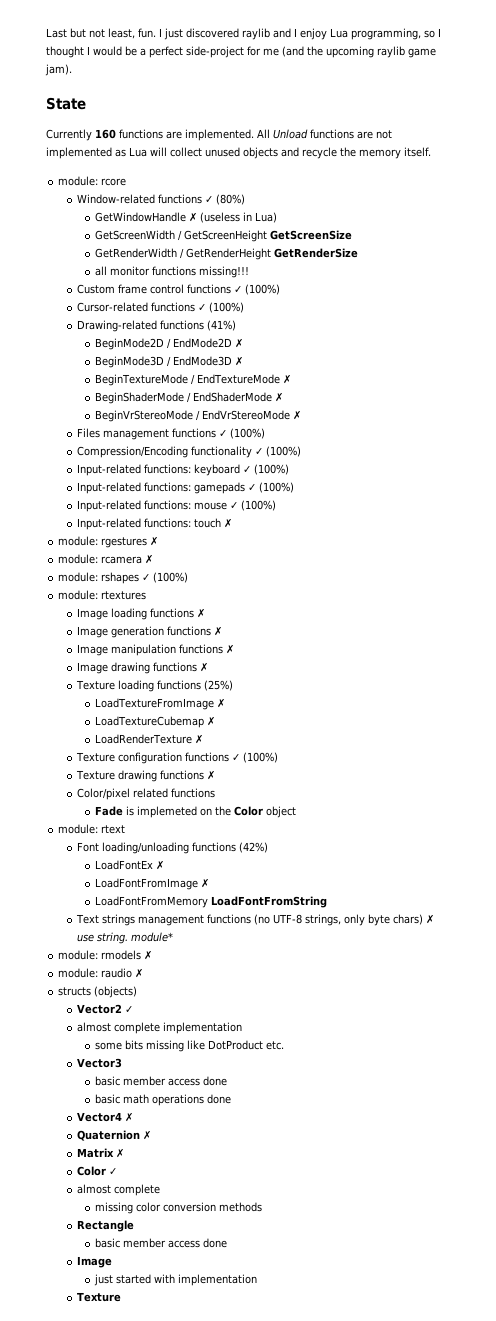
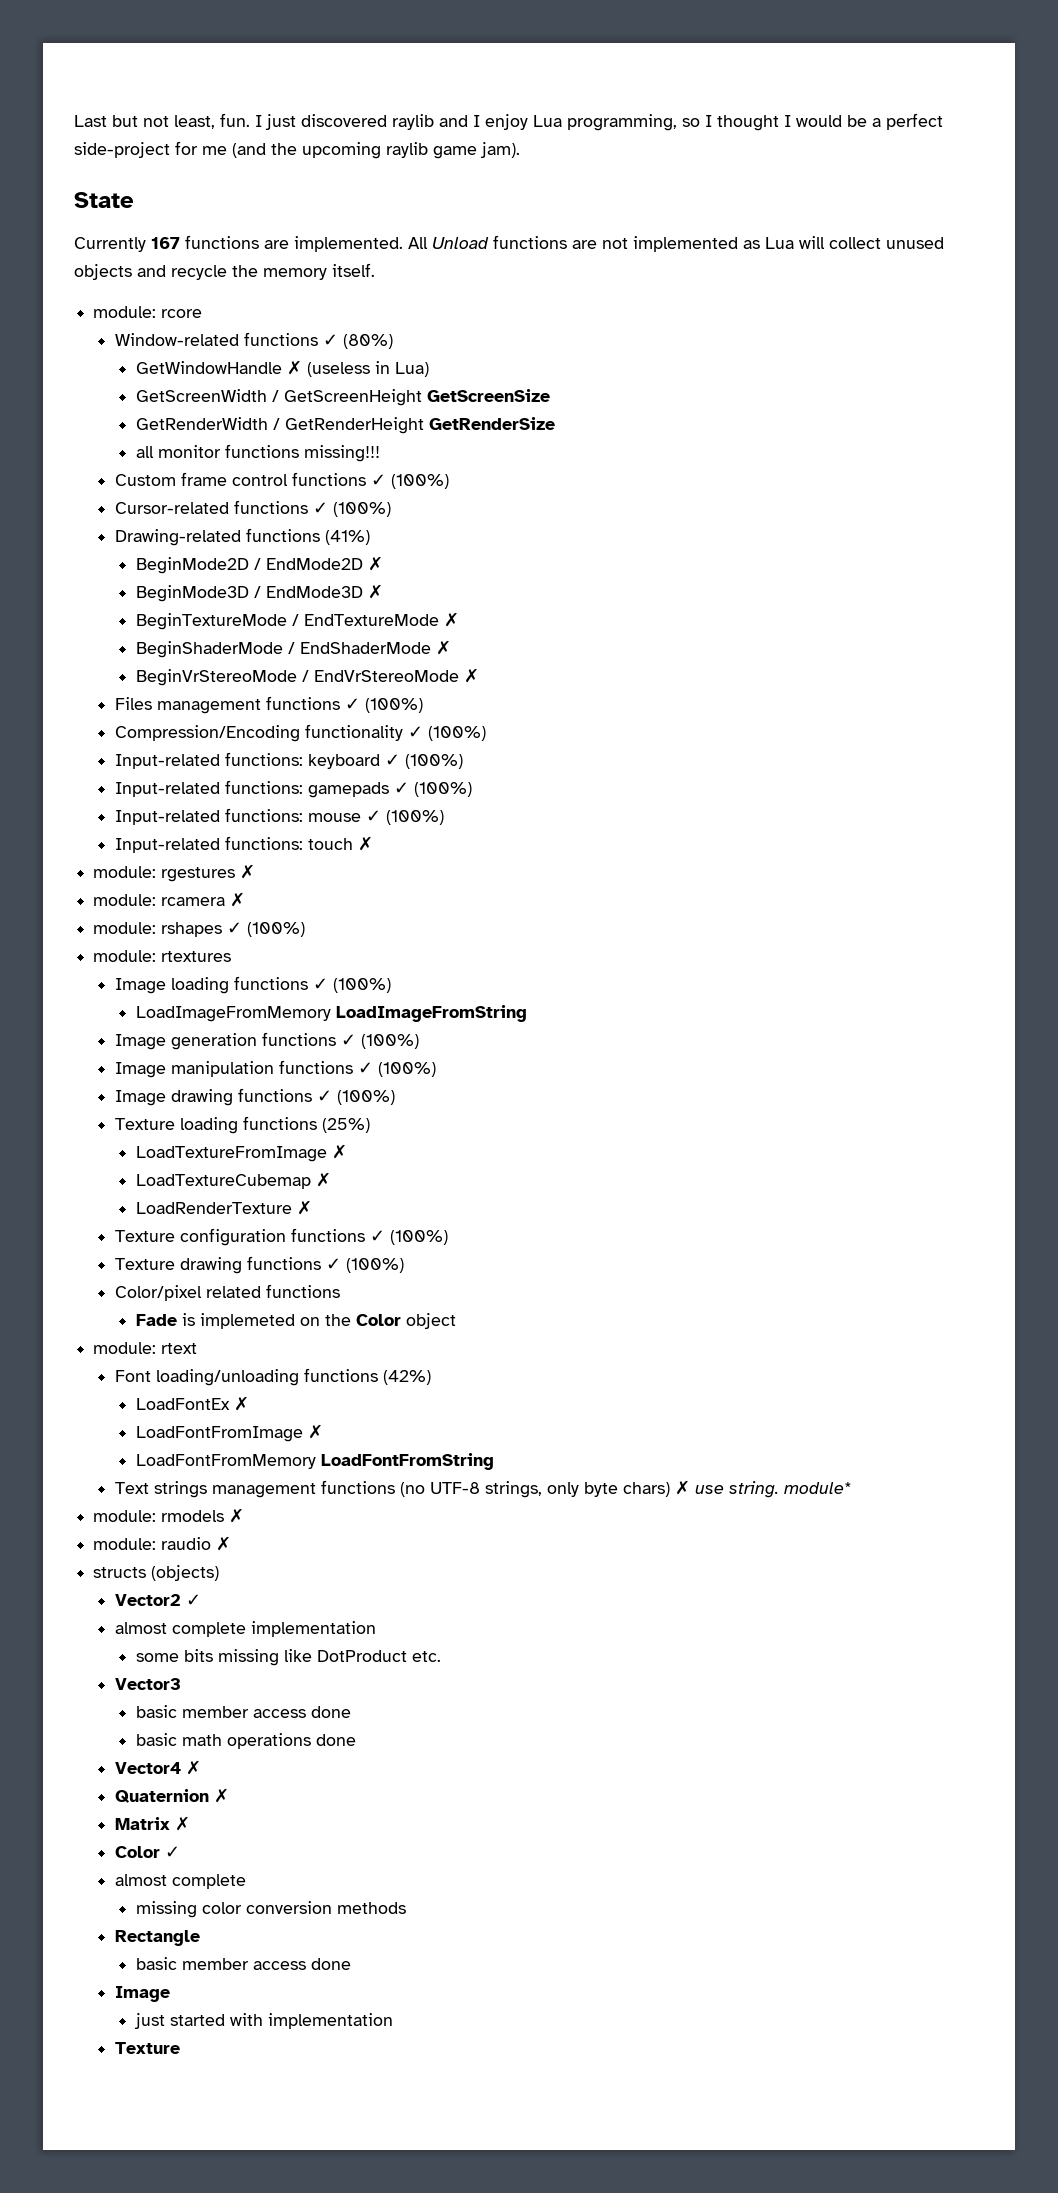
- Currently 160 functions are implemented.
+ Currently 167 functions are implemented.
- Image loading functions ✗
+ Image loading functions ✓ (100%)
+ LoadImageFromMemory LoadImageFromString
- Image generation functions ✗
+ Image generation functions ✓ (100%)
- Image manipulation functions ✗
+ Image manipulation functions ✓ (100%)
- Image drawing functions ✗
+ Image drawing functions ✓ (100%)
- Texture drawing functions ✗
+ Texture drawing functions ✓ (100%)

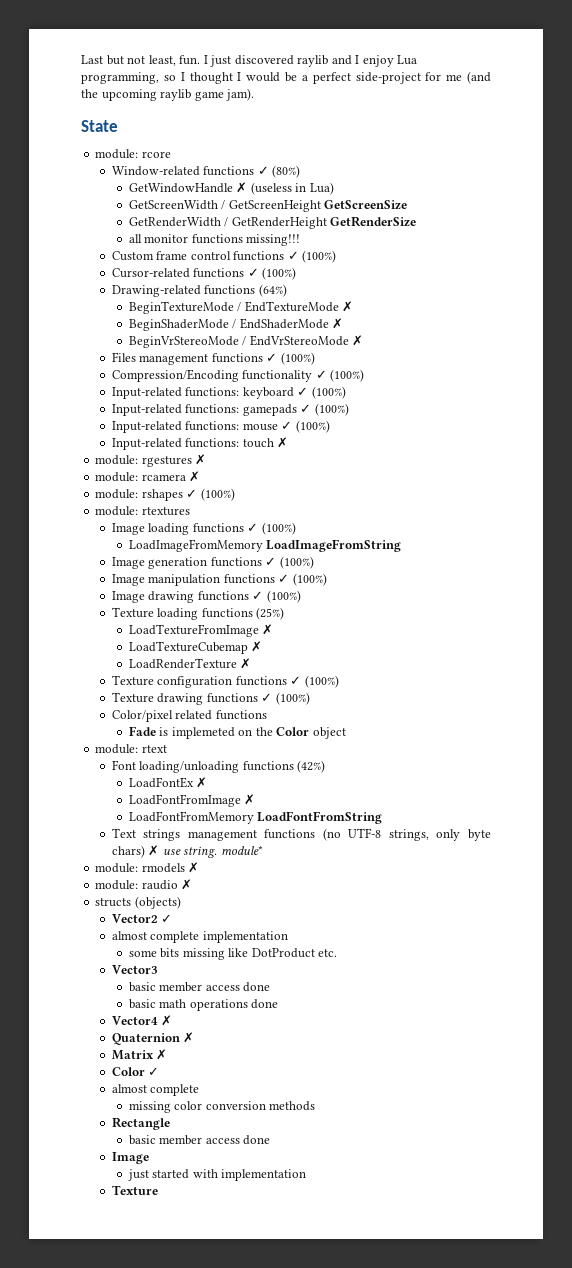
- Currently 167 functions are implemented. All Unload functions are not implemented as Lua will collect unused objects and recycle the memory itself.
- Drawing-related functions (41%)
- BeginMode2D / EndMode2D ✗
- BeginMode3D / EndMode3D ✗
+ Drawing-related functions (64%)

